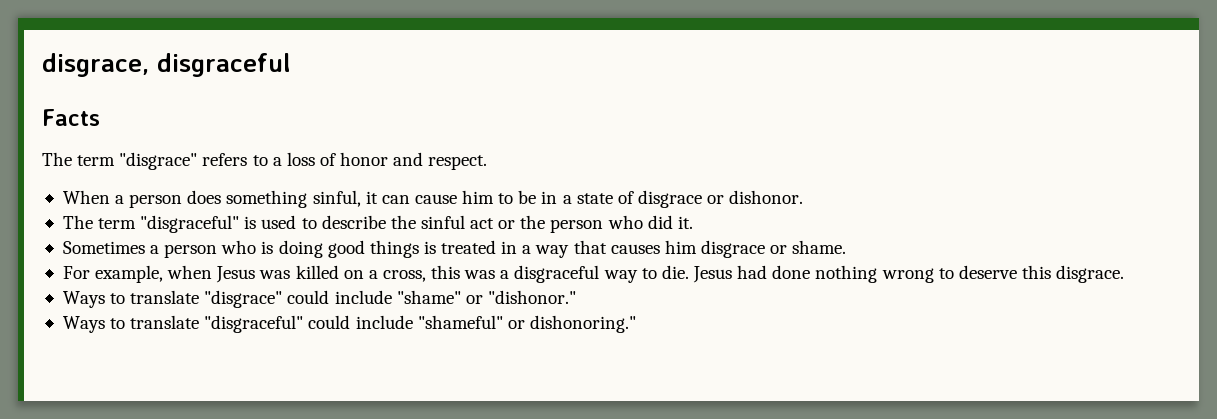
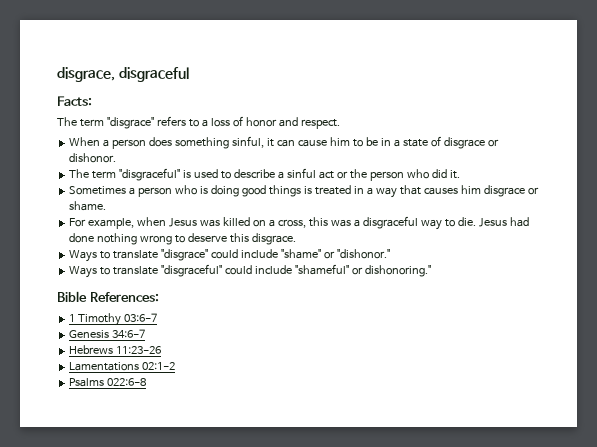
- Facts
+ Facts:
- The term "disgraceful" is used to describe the sinful act or the person who did it.
+ The term "disgraceful" is used to describe a sinful act or the person who did it.
+ Bible References:
+ 1 Timothy 03:6-7
+ Genesis 34:6-7
+ Hebrews 11:23-26
+ Lamentations 02:1-2
+ Psalms 022:6-8

